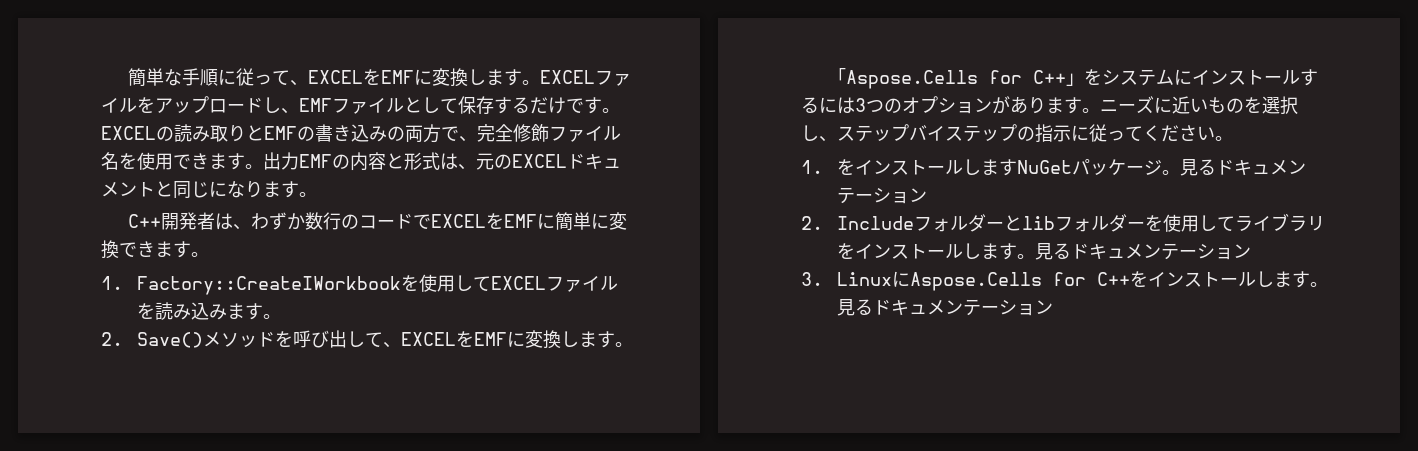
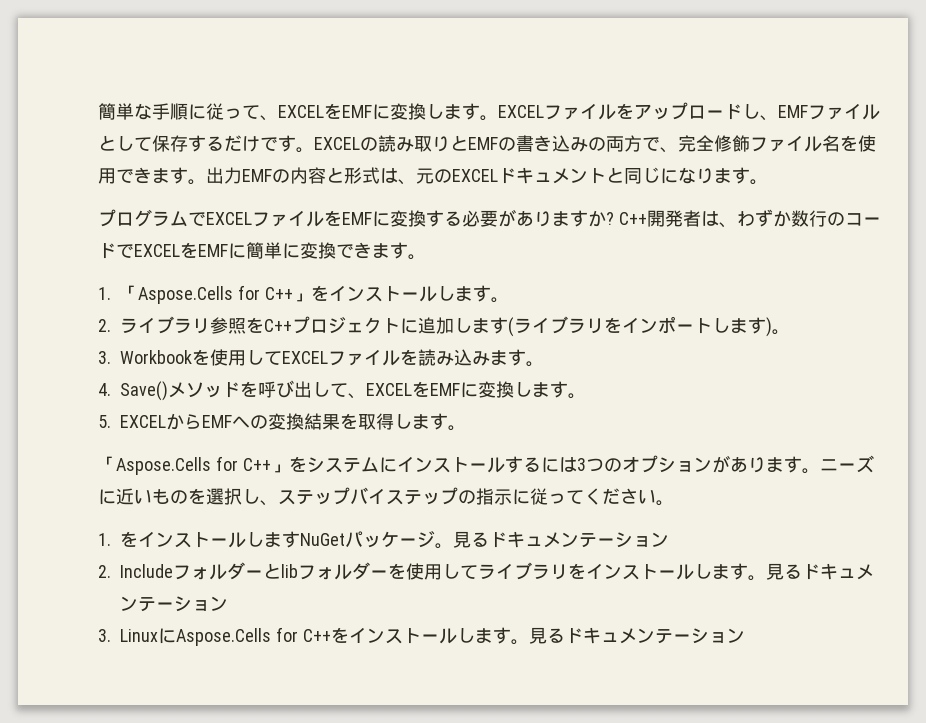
+ プログラムでEXCELファイルをEMFに変換する必要がありますか?
- 1. Factory::CreateIWorkbookを使用してEXCELファイルを読み込みます。
+ 1.「Aspose.Cells for C++」をインストールします。
+ 2.ライブラリ参照をC++プロジェクトに追加します(ライブラリをインポートします)。
+ 3. Workbookを使用してEXCELファイルを読み込みます。
- 2. Save()メソッドを呼び出して、EXCELをEMFに変換します。
+ 4. Save()メソッドを呼び出して、EXCELをEMFに変換します。
+ 5. EXCELからEMFへの変換結果を取得します。

